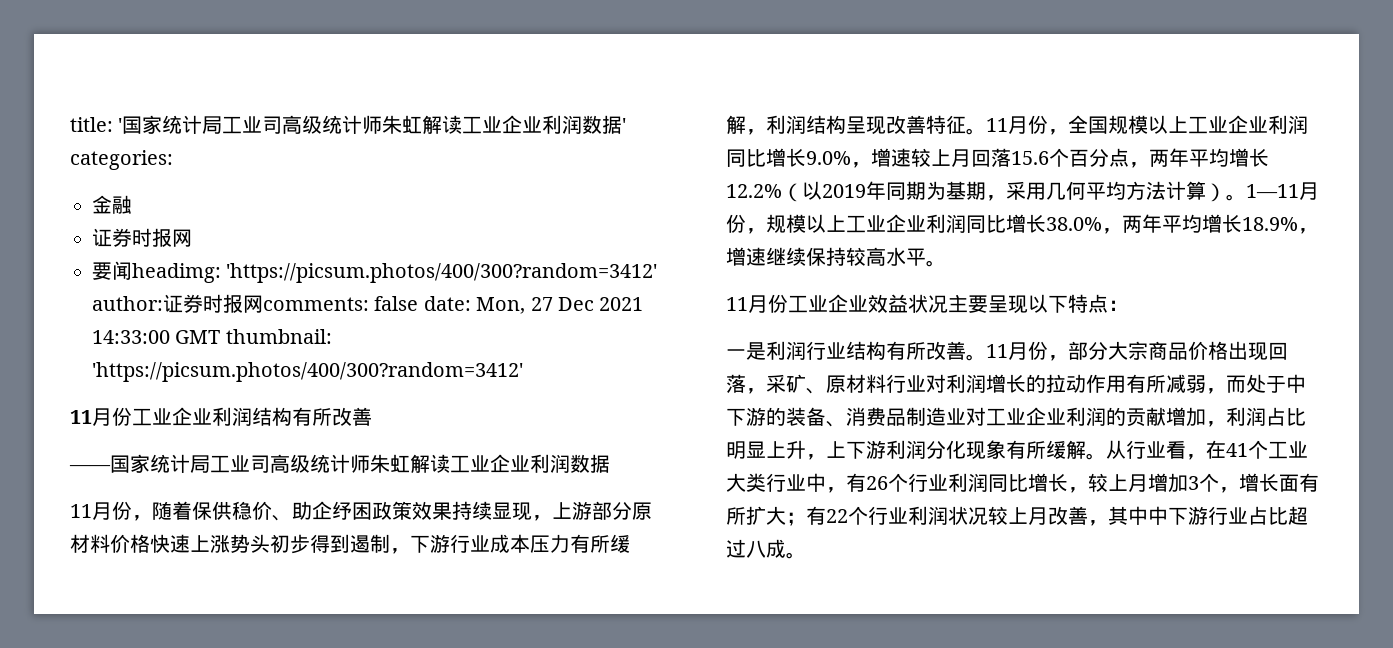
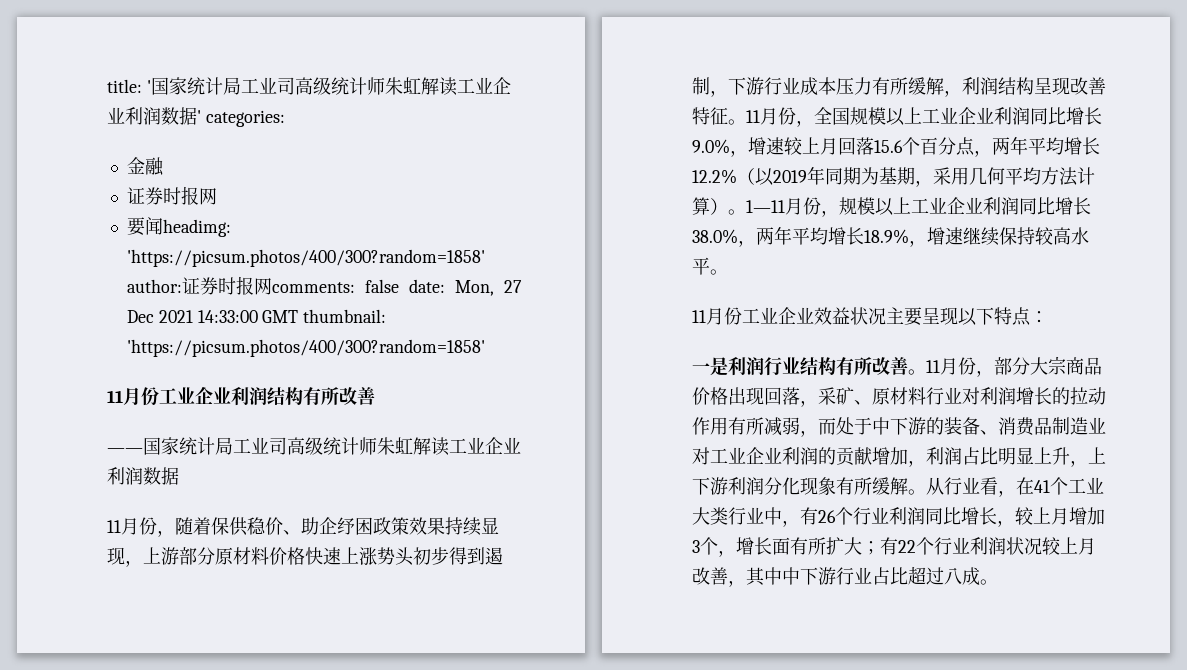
- 要闻headimg: 'https://picsum.photos/400/300?random=3412' author:证券时报网comments: false date: Mon, 27 Dec 2021 14:33:00 GMT thumbnail: 'https://picsum.photos/400/300?random=3412'
+ 要闻headimg: 'https://picsum.photos/400/300?random=1858' author:证券时报网comments: false date: Mon, 27 Dec 2021 14:33:00 GMT thumbnail: 'https://picsum.photos/400/300?random=1858'

